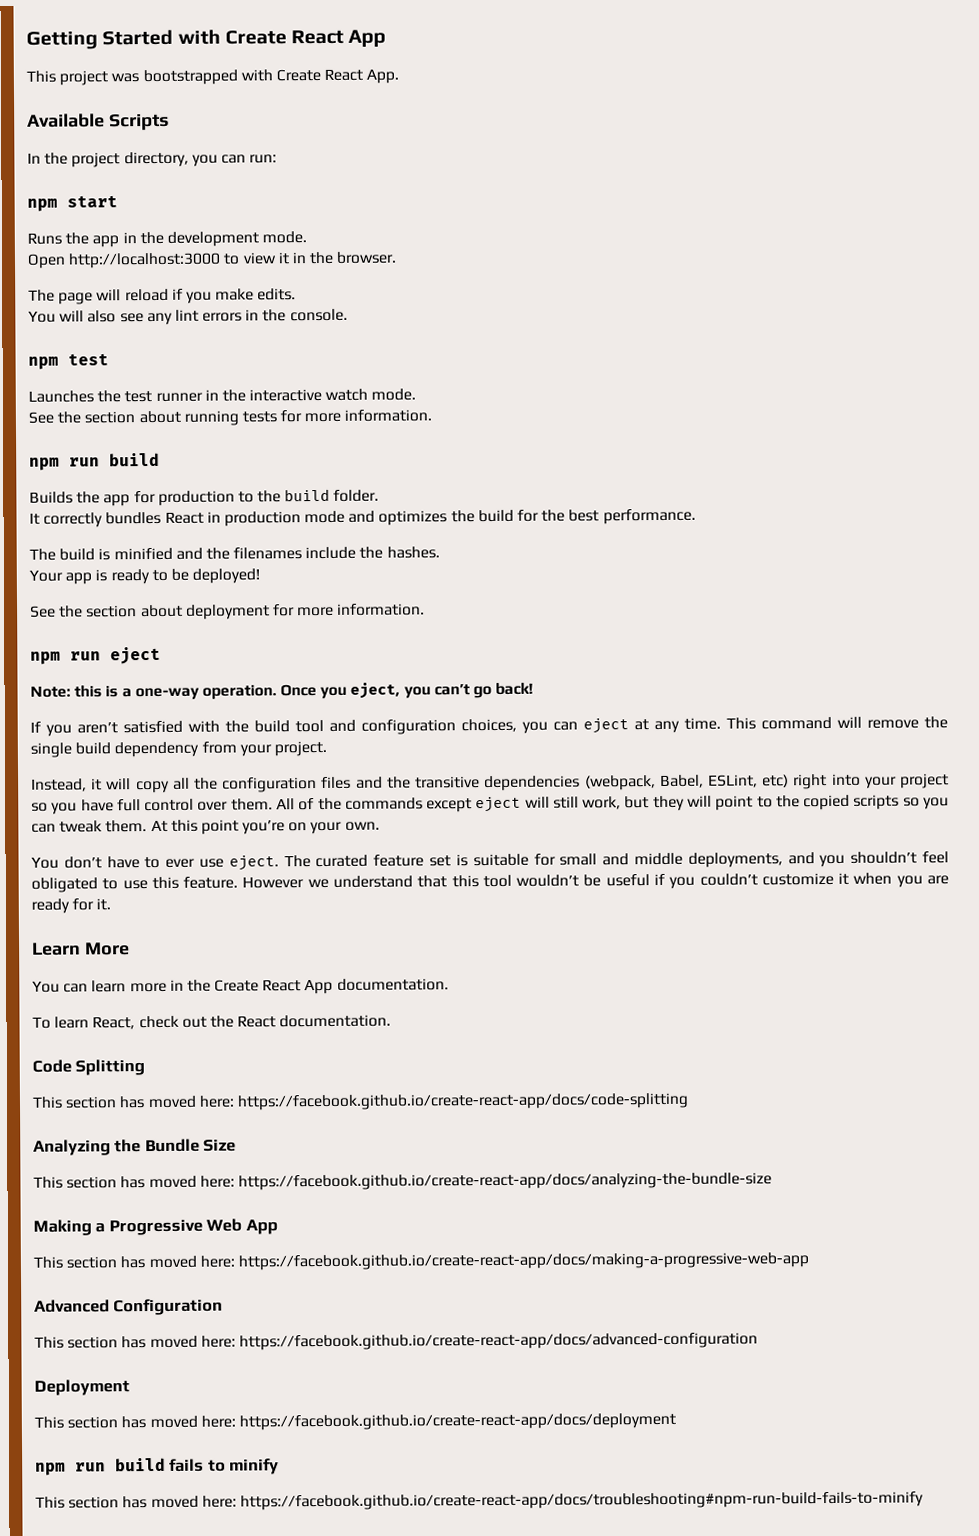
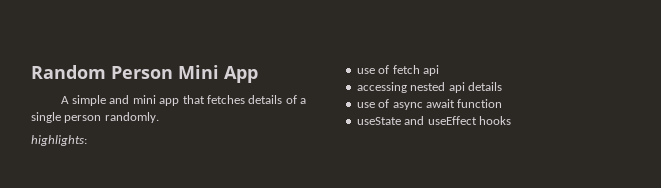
- Getting Started with Create React App
- This project was bootstrapped with Create React App.
- Available Scripts
- In the project directory, you can run:
- npm start
- Runs the app in the development mode.
- Open http://localhost:3000 to view it in the browser.
- The page will reload if you make edits.
- You will also see any lint errors in the console.
- npm test
- Launches the test runner in the interactive watch mode.
- See the section about running tests for more information.
- npm run build
- Builds the app for production to the build folder.
- It correctly bundles React in production mode and optimizes the build for the best performance.
- The build is minified and the filenames include the hashes.
- Your app is ready to be deployed!
- See the section about deployment for more information.
- npm run eject
- Note: this is a one-way operation. Once you eject, you can’t go back!
- If you aren’t satisfied with the build tool and configuration choices, you can eject at any time. This command will remove the single build dependency from your project.
- Instead, it will copy all the configuration files and the transitive dependencies (webpack, Babel, ESLint, etc) right into your project so you have full control over them. All of the commands except eject will still work, but they will point to the copied scripts so you can tweak them. At this point you’re on your own.
- You don’t have to ever use eject. The curated feature set is suitable for small and middle deployments, and you shouldn’t feel obligated to use this feature. However we understand that this tool wouldn’t be useful if you couldn’t customize it when you are ready for it.
- Learn More
- You can learn more in the Create React App documentation.
- To learn React, check out the React documentation.
- Code Splitting
- This section has moved here: https://facebook.github.io/create-react-app/docs/code-splitting
- Analyzing the Bundle Size
- This section has moved here: https://facebook.github.io/create-react-app/docs/analyzing-the-bundle-size
- Making a Progressive Web App
- This section has moved here: https://facebook.github.io/create-react-app/docs/making-a-progressive-web-app
- Advanced Configuration
- This section has moved here: https://facebook.github.io/create-react-app/docs/advanced-configuration
- Deployment
- This section has moved here: https://facebook.github.io/create-react-app/docs/deployment
- npm run build fails to minify
- This section has moved here: https://facebook.github.io/create-react-app/docs/troubleshooting#npm-run-build-fails-to-minify
+ Random Person Mini App
+ A simple and mini app that fetches details of a single person randomly.
+ highlights:
+ use of fetch api
+ accessing nested api details
+ use of async await function
+ useState and useEffect hooks

